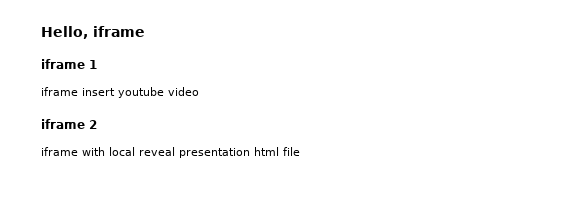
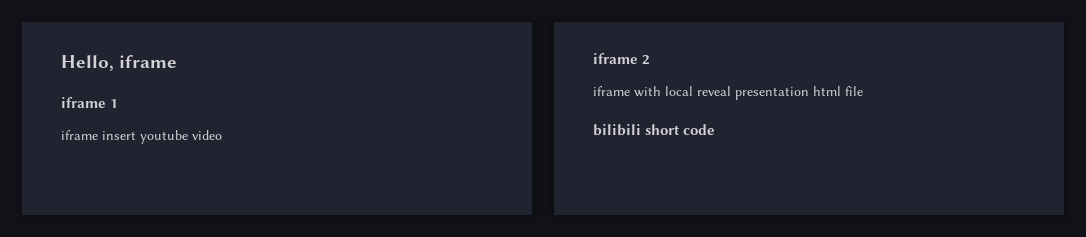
+ bilibili short code

